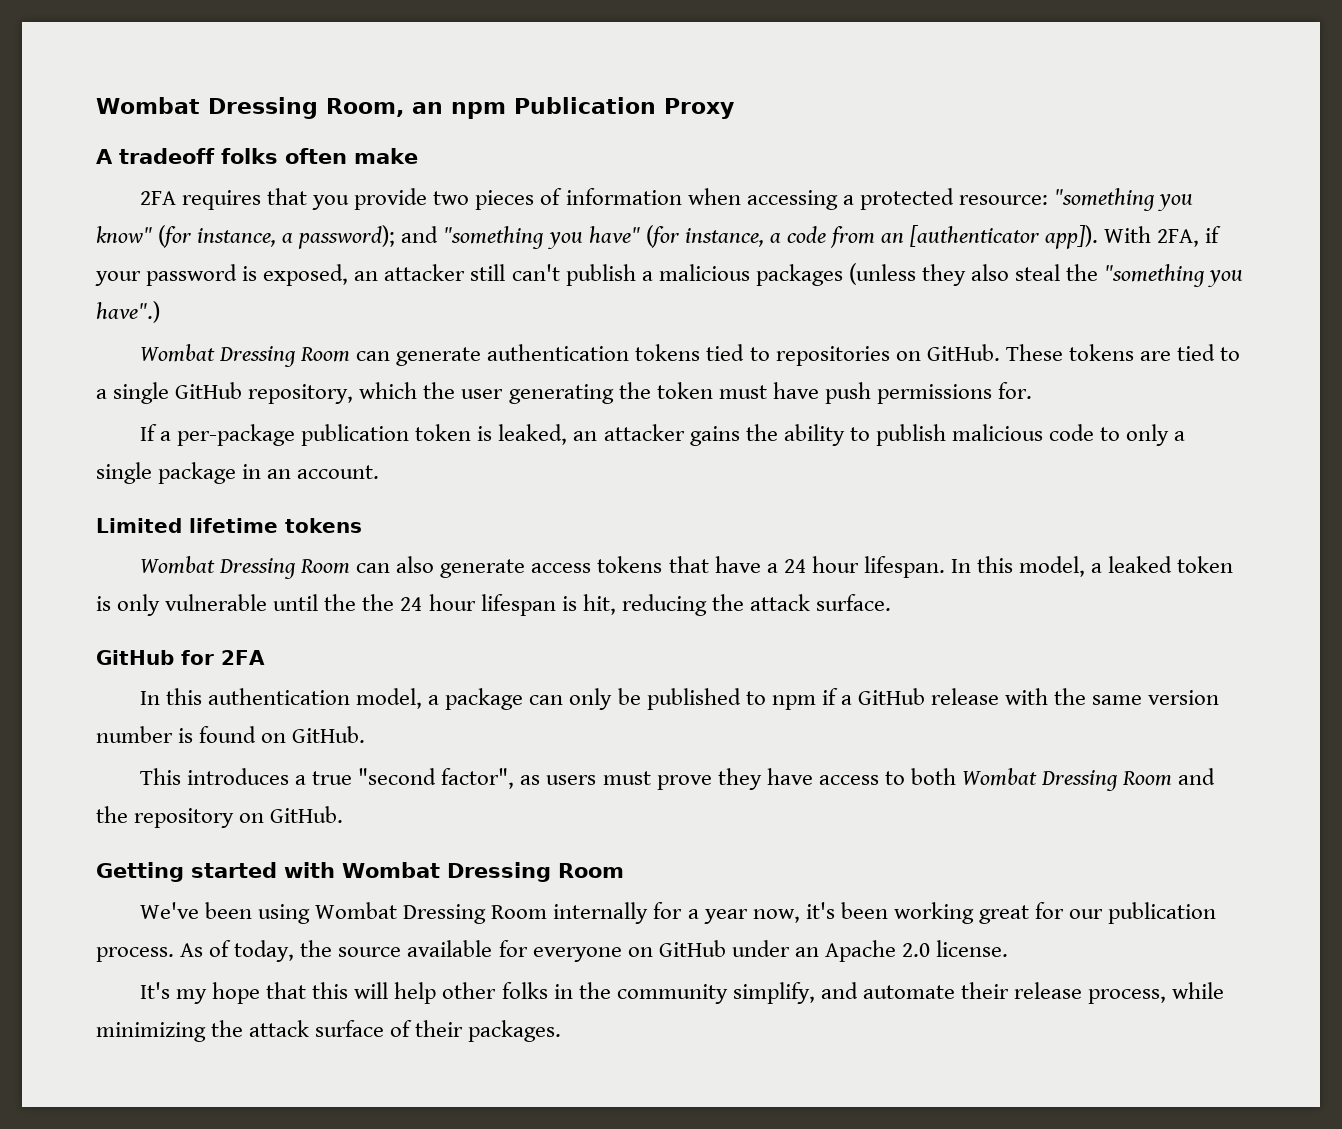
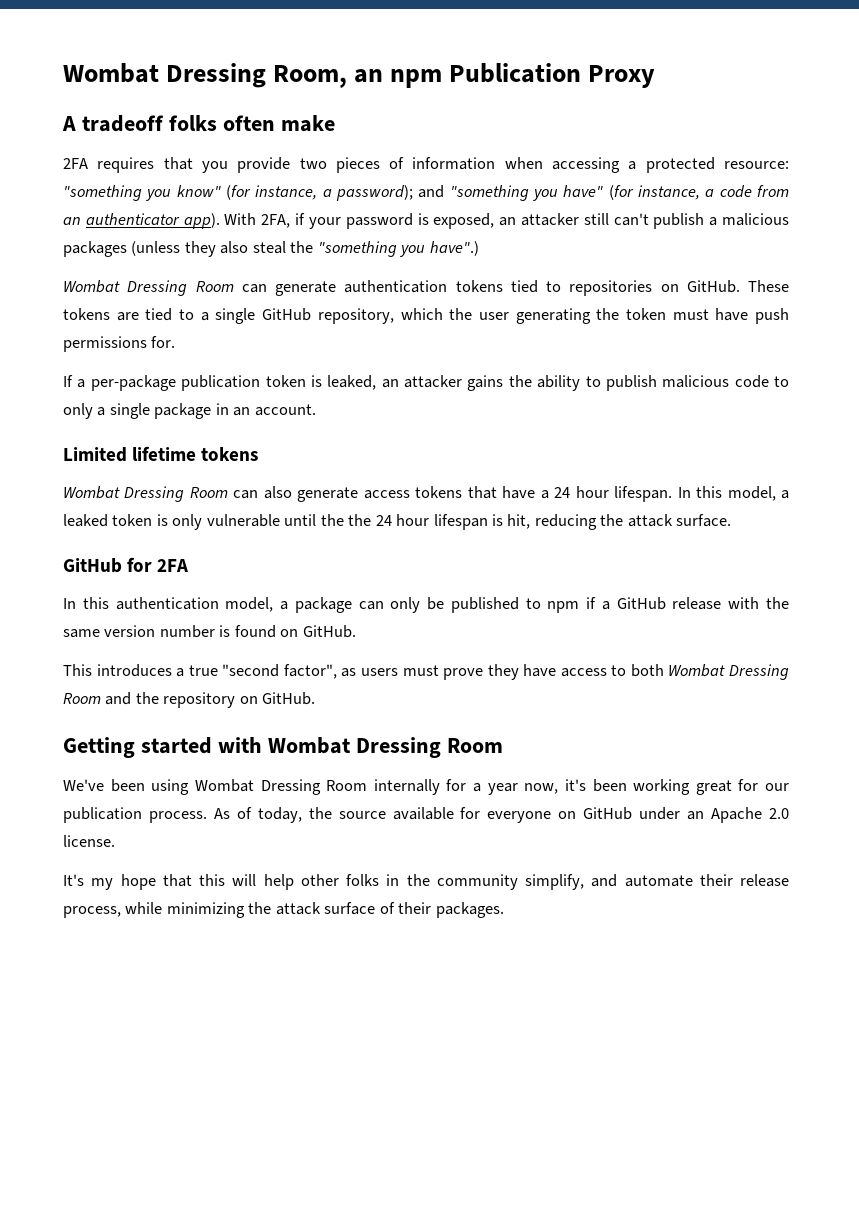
- 2FA requires that you provide two pieces of information when accessing a protected resource: "something you know" (for instance, a password); and "something you have" (for instance, a code from an [authenticator app]).
+ 2FA requires that you provide two pieces of information when accessing a protected resource: "something you know" (for instance, a password); and "something you have" (for instance, a code from an authenticator app).

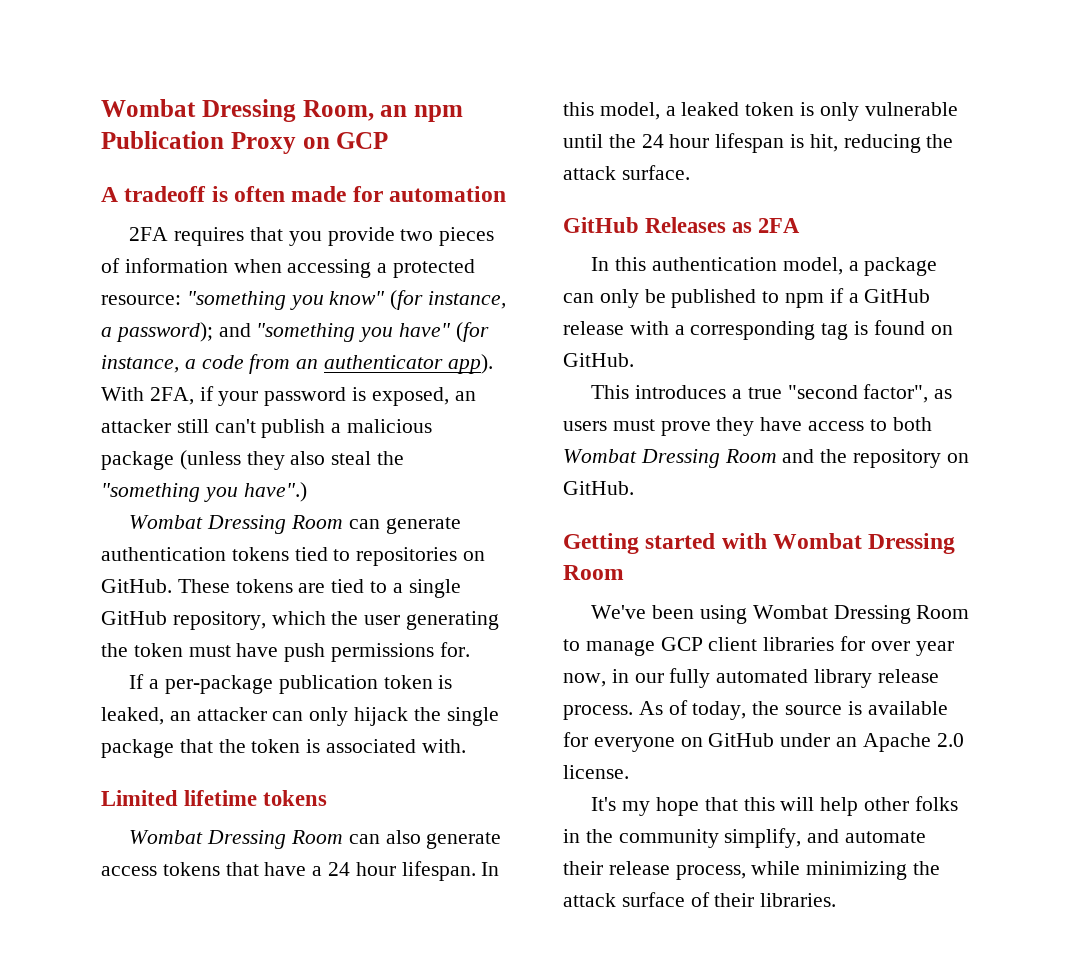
- Wombat Dressing Room, an npm Publication Proxy
+ Wombat Dressing Room, an npm Publication Proxy on GCP
- A tradeoff folks often make
+ A tradeoff is often made for automation
- With 2FA, if your password is exposed, an attacker still can't publish a malicious packages (unless they also steal the "something you have".)
+ With 2FA, if your password is exposed, an attacker still can't publish a malicious package (unless they also steal the "something you have".)
- If a per-package publication token is leaked, an attacker gains the ability to publish malicious code to only a single package in an account.
+ If a per-package publication token is leaked, an attacker can only hijack the single package that the token is associated with.
- In this model, a leaked token is only vulnerable until the the 24 hour lifespan is hit, reducing the attack surface.
+ In this model, a leaked token is only vulnerable until the 24 hour lifespan is hit, reducing the attack surface.
- GitHub for 2FA
+ GitHub Releases as 2FA
- In this authentication model, a package can only be published to npm if a GitHub release with the same version number is found on GitHub.
+ In this authentication model, a package can only be published to npm if a GitHub release with a corresponding tag is found on GitHub.
- We've been using Wombat Dressing Room internally for a year now, it's been working great for our publication process.
+ We've been using Wombat Dressing Room to manage GCP client libraries for over year now, in our fully automated library release process.
- As of today, the source available for everyone on GitHub under an Apache 2.0 license.
+ As of today, the source is available for everyone on GitHub under an Apache 2.0 license.
- It's my hope that this will help other folks in the community simplify, and automate their release process, while minimizing the attack surface of their packages.
+ It's my hope that this will help other folks in the community simplify, and automate their release process, while minimizing the attack surface of their libraries.

